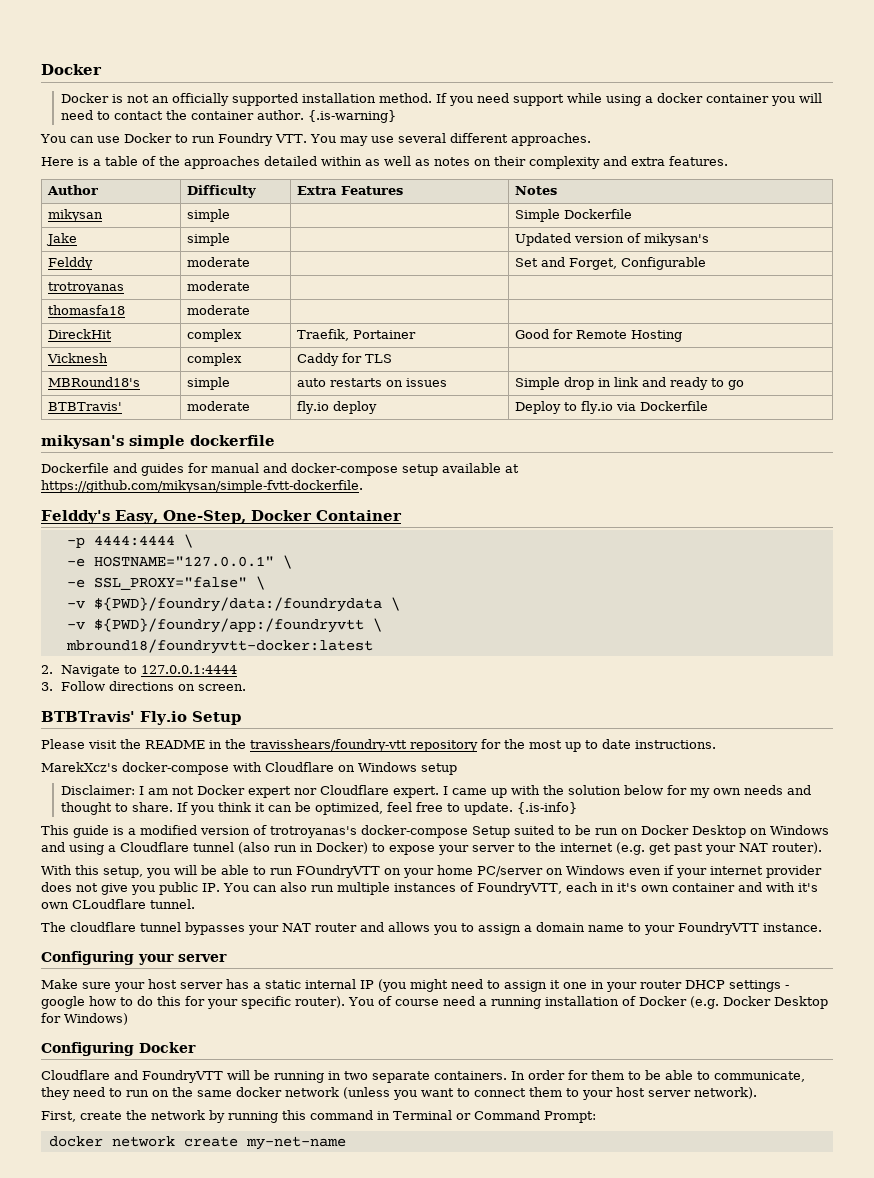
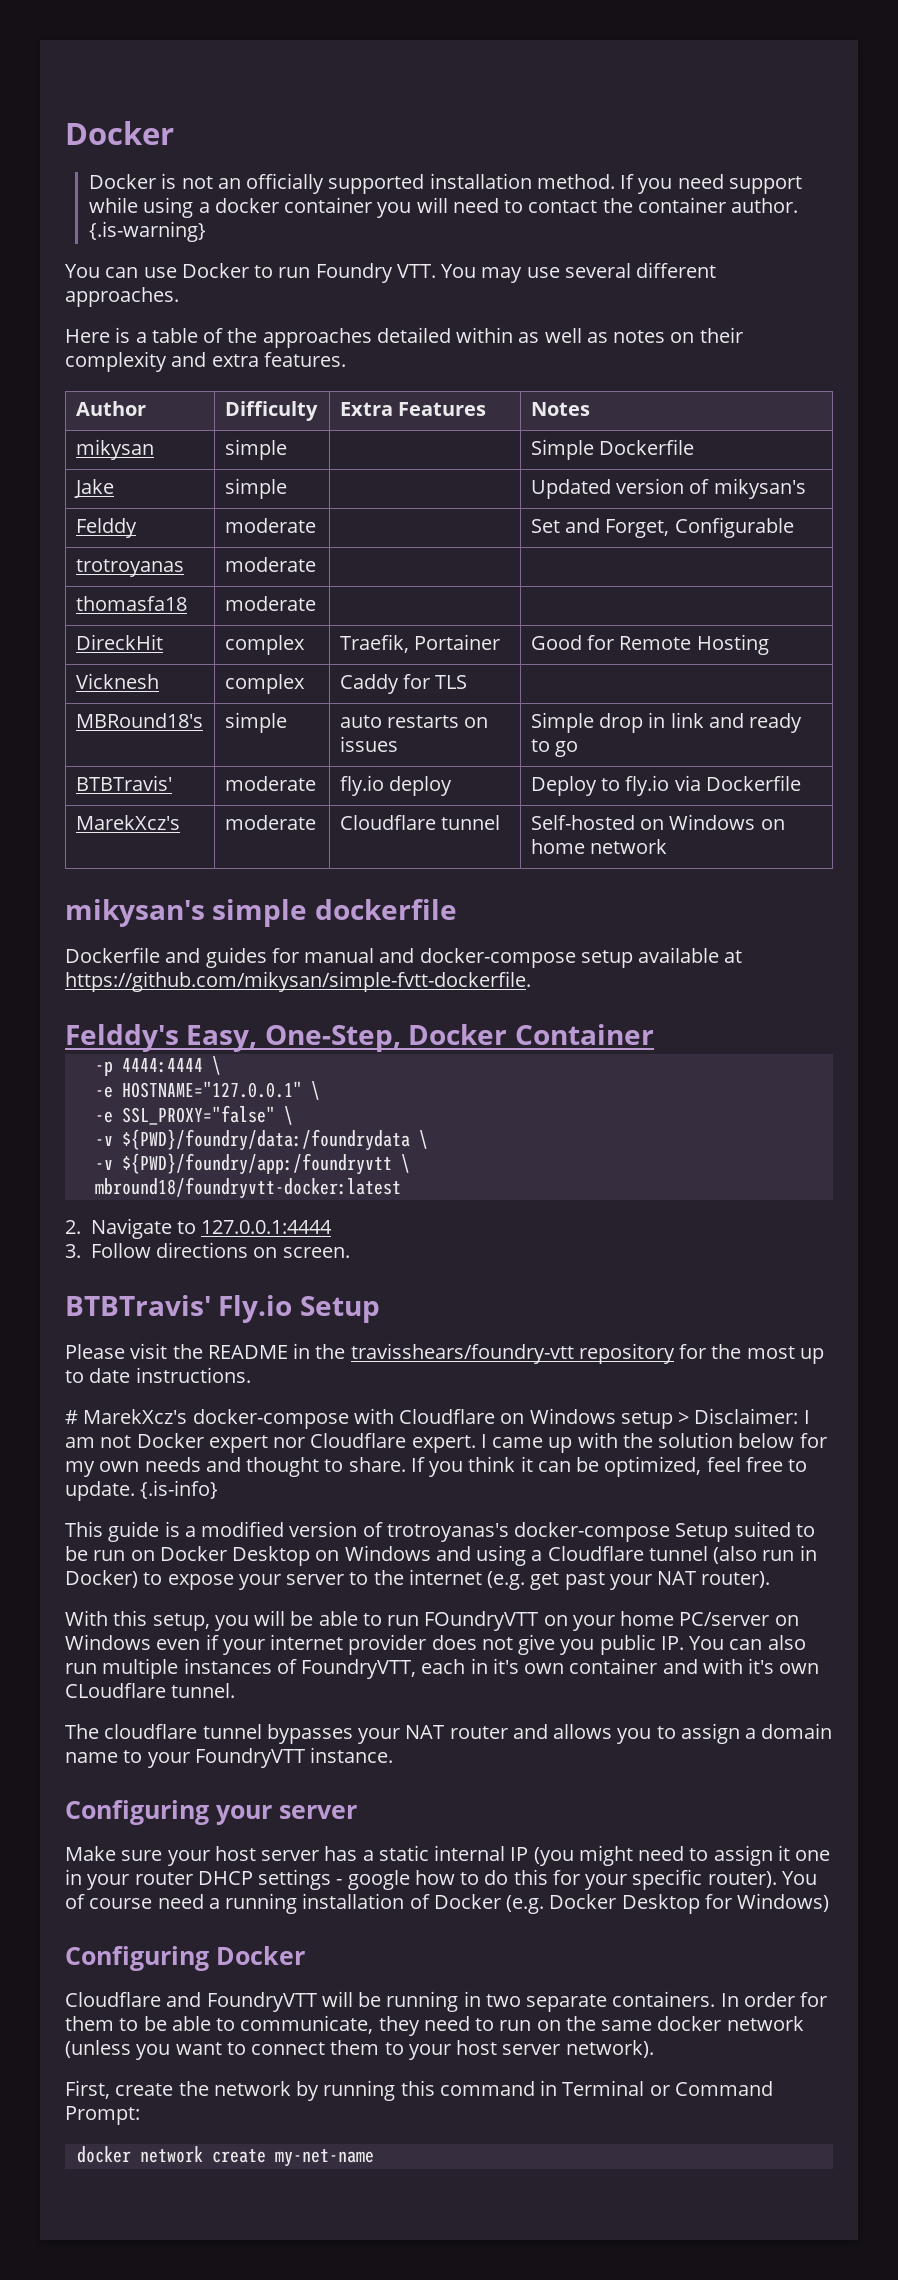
+ MarekXcz's | moderate | Cloudflare tunnel | Self-hosted on Windows on home network
- MarekXcz's docker-compose with Cloudflare on Windows setup
- Disclaimer: I am not Docker expert nor Cloudflare expert.
+ # MarekXcz's docker-compose with Cloudflare on Windows setup > Disclaimer: I am not Docker expert nor Cloudflare expert.

